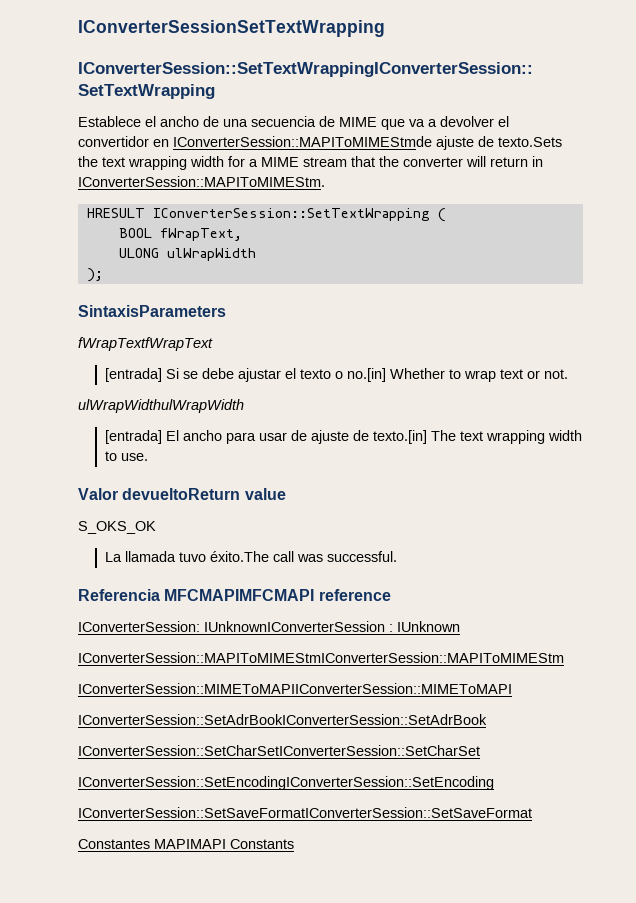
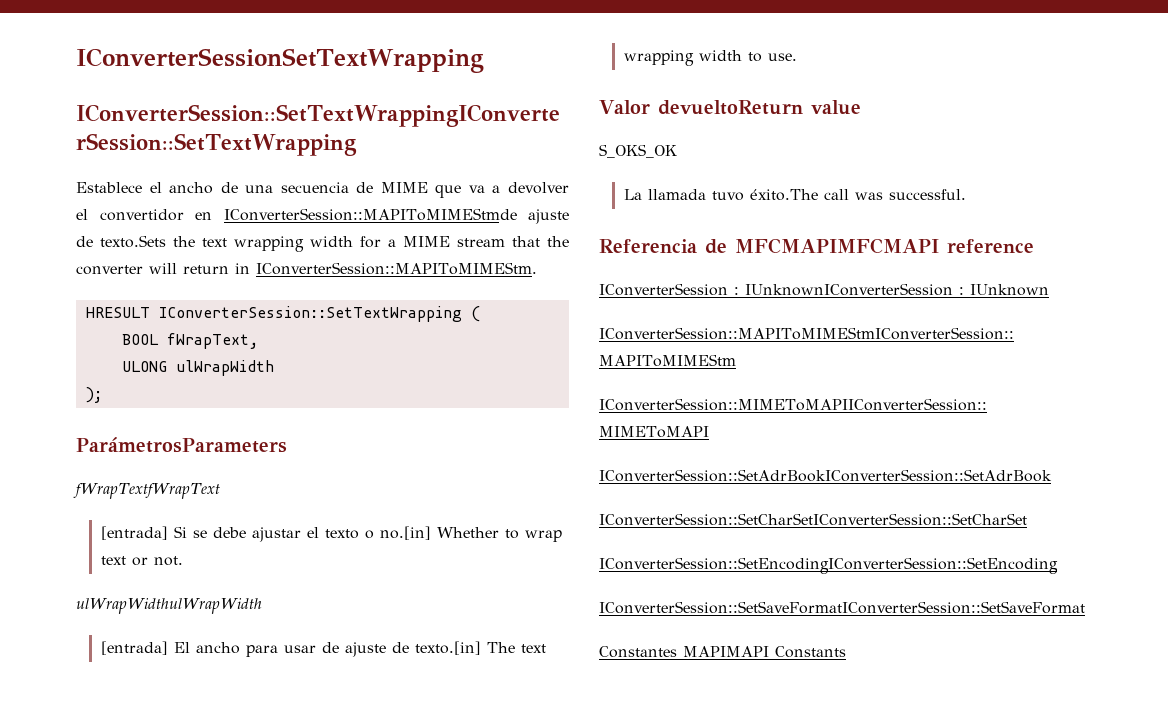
- SintaxisParameters
+ ParámetrosParameters
- Referencia MFCMAPIMFCMAPI reference
+ Referencia de MFCMAPIMFCMAPI reference
- IConverterSession: IUnknownIConverterSession : IUnknown
+ IConverterSession : IUnknownIConverterSession : IUnknown

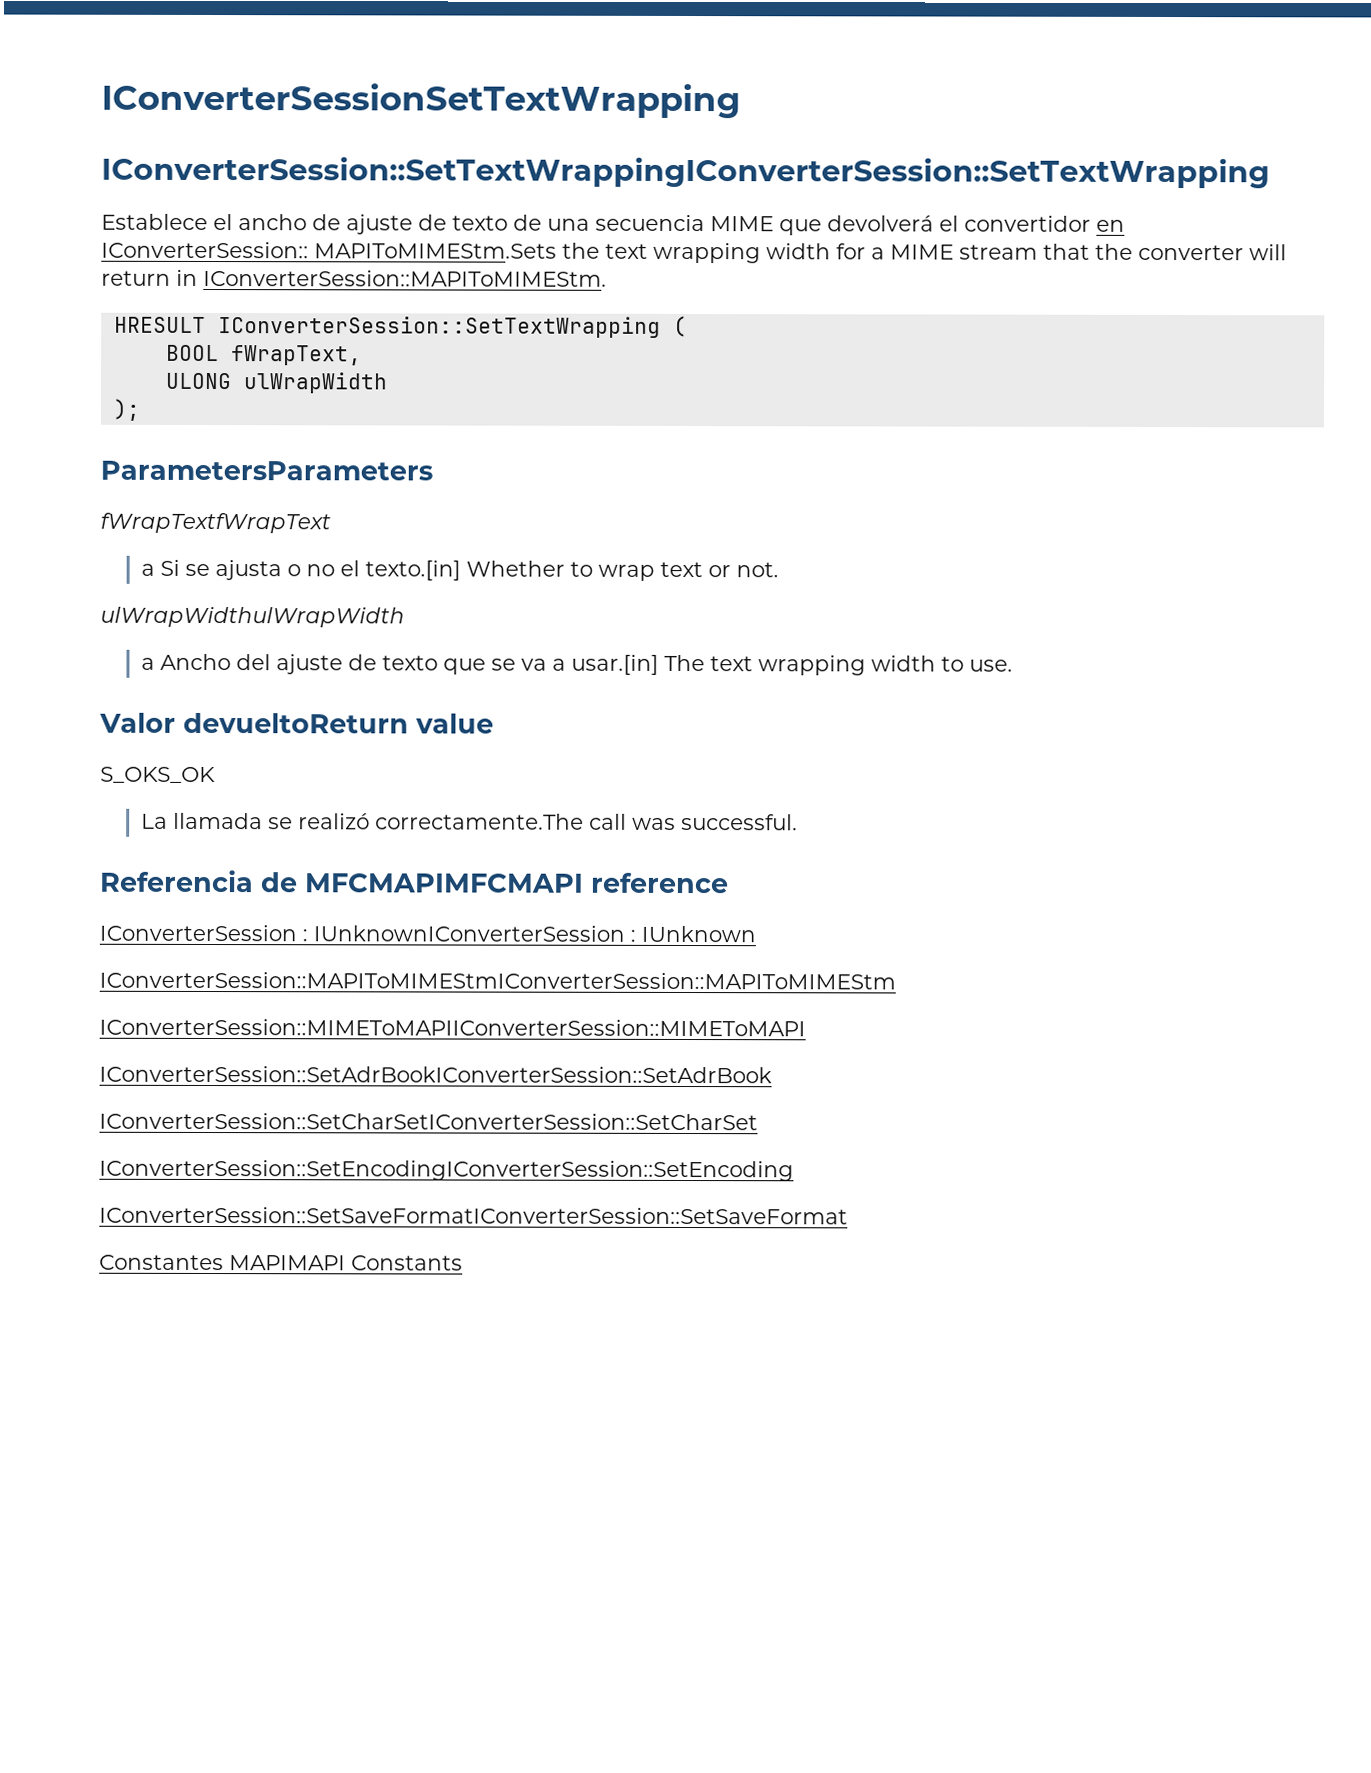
- Establece el ancho de una secuencia de MIME que va a devolver el convertidor en IConverterSession::MAPIToMIMEStmde ajuste de texto.Sets the text wrapping width for a MIME stream that the converter will return in IConverterSession::MAPIToMIMEStm.
+ Establece el ancho de ajuste de texto de una secuencia MIME que devolverá el convertidor en IConverterSession:: MAPIToMIMEStm.Sets the text wrapping width for a MIME stream that the converter will return in IConverterSession::MAPIToMIMEStm.
- ParámetrosParameters
+ ParametersParameters
- [entrada] Si se debe ajustar el texto o no.[in] Whether to wrap text or not.
+ a Si se ajusta o no el texto.[in] Whether to wrap text or not.
- [entrada] El ancho para usar de ajuste de texto.[in] The text wrapping width to use.
+ a Ancho del ajuste de texto que se va a usar.[in] The text wrapping width to use.
- La llamada tuvo éxito.The call was successful.
+ La llamada se realizó correctamente.The call was successful.

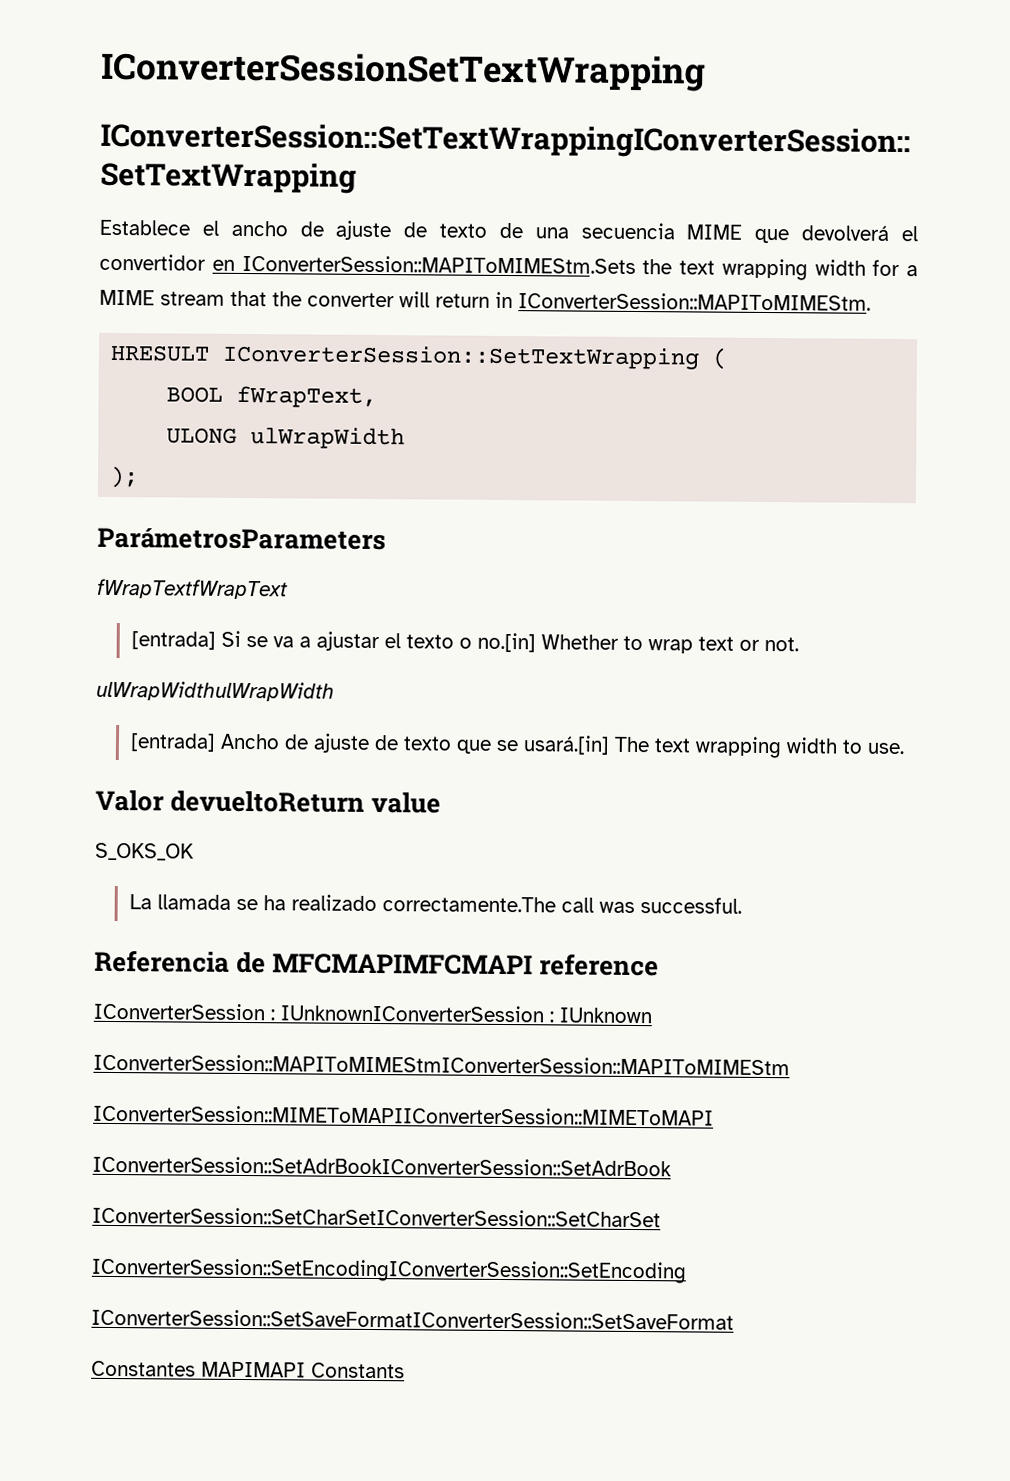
- Establece el ancho de ajuste de texto de una secuencia MIME que devolverá el convertidor en IConverterSession:: MAPIToMIMEStm.Sets the text wrapping width for a MIME stream that the converter will return in IConverterSession::MAPIToMIMEStm.
+ Establece el ancho de ajuste de texto de una secuencia MIME que devolverá el convertidor en IConverterSession::MAPIToMIMEStm.Sets the text wrapping width for a MIME stream that the converter will return in IConverterSession::MAPIToMIMEStm.
- ParametersParameters
+ ParámetrosParameters
- a Si se ajusta o no el texto.[in] Whether to wrap text or not.
+ [entrada] Si se va a ajustar el texto o no.[in] Whether to wrap text or not.
- a Ancho del ajuste de texto que se va a usar.[in] The text wrapping width to use.
+ [entrada] Ancho de ajuste de texto que se usará.[in] The text wrapping width to use.
- La llamada se realizó correctamente.The call was successful.
+ La llamada se ha realizado correctamente.The call was successful.

